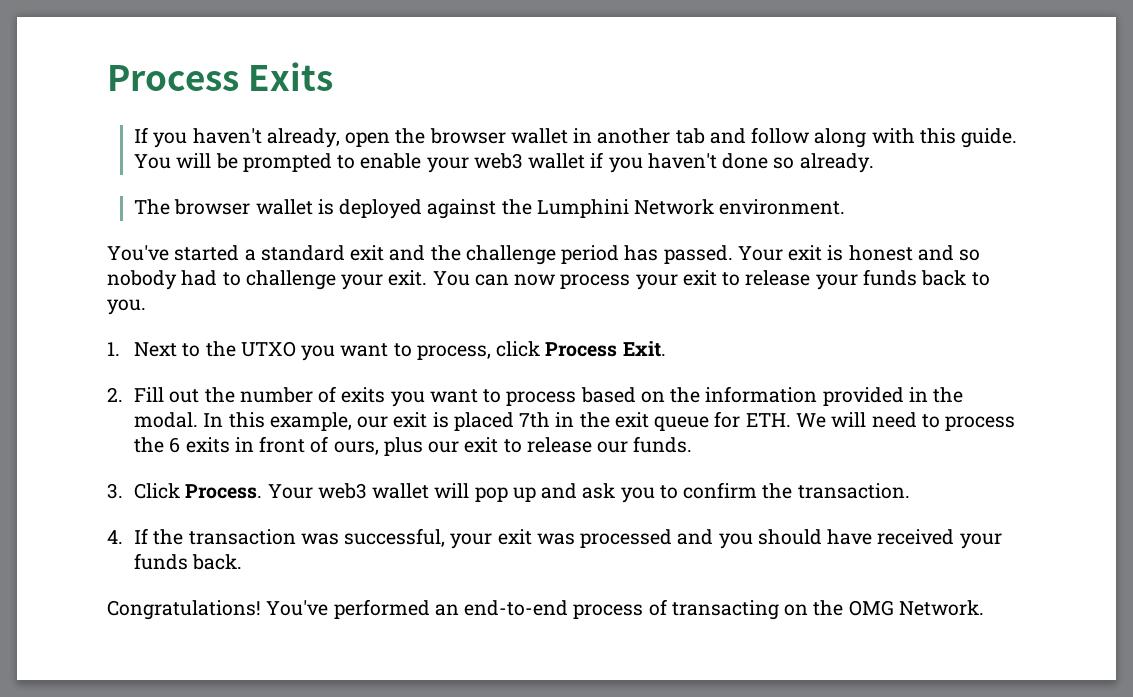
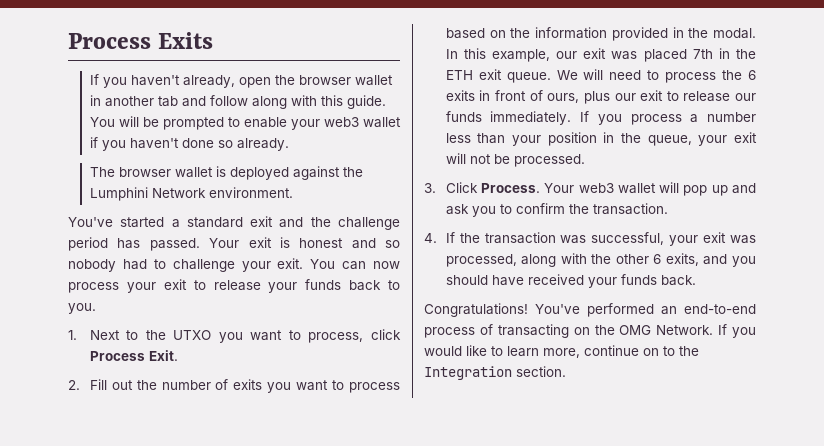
- In this example, our exit is placed 7th in the exit queue for ETH. We will need to process the 6 exits in front of ours, plus our exit to release our funds.
+ In this example, our exit was placed 7th in the ETH exit queue. We will need to process the 6 exits in front of ours, plus our exit to release our funds immediately. If you process a number less than your position in the queue, your exit will not be processed.
- 4. If the transaction was successful, your exit was processed and you should have received your funds back.
+ 4. If the transaction was successful, your exit was processed, along with the other 6 exits, and you should have received your funds back.
+ If you would like to learn more, continue on to the Integration section.

